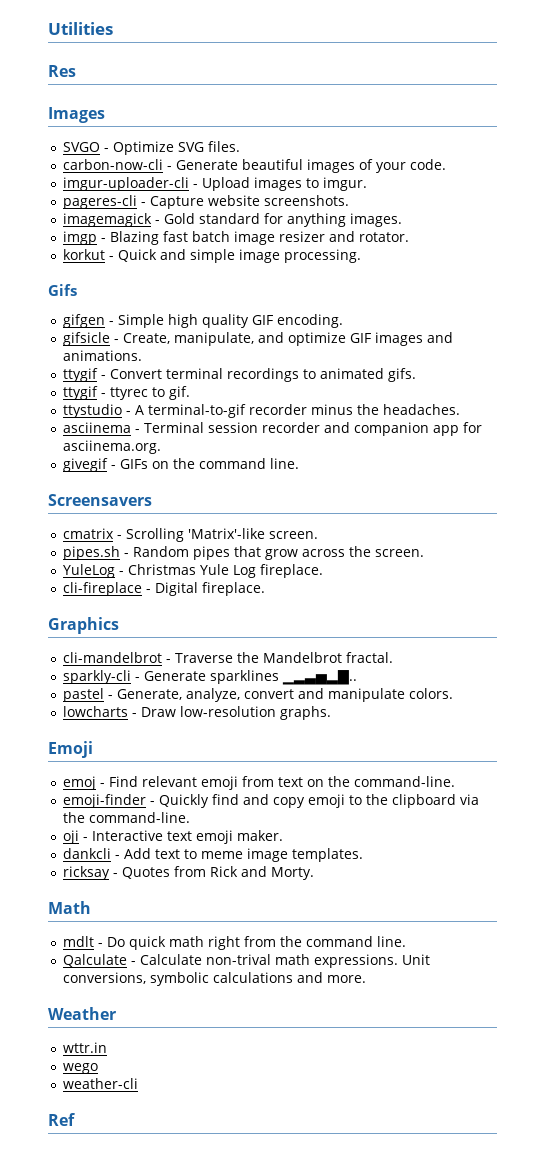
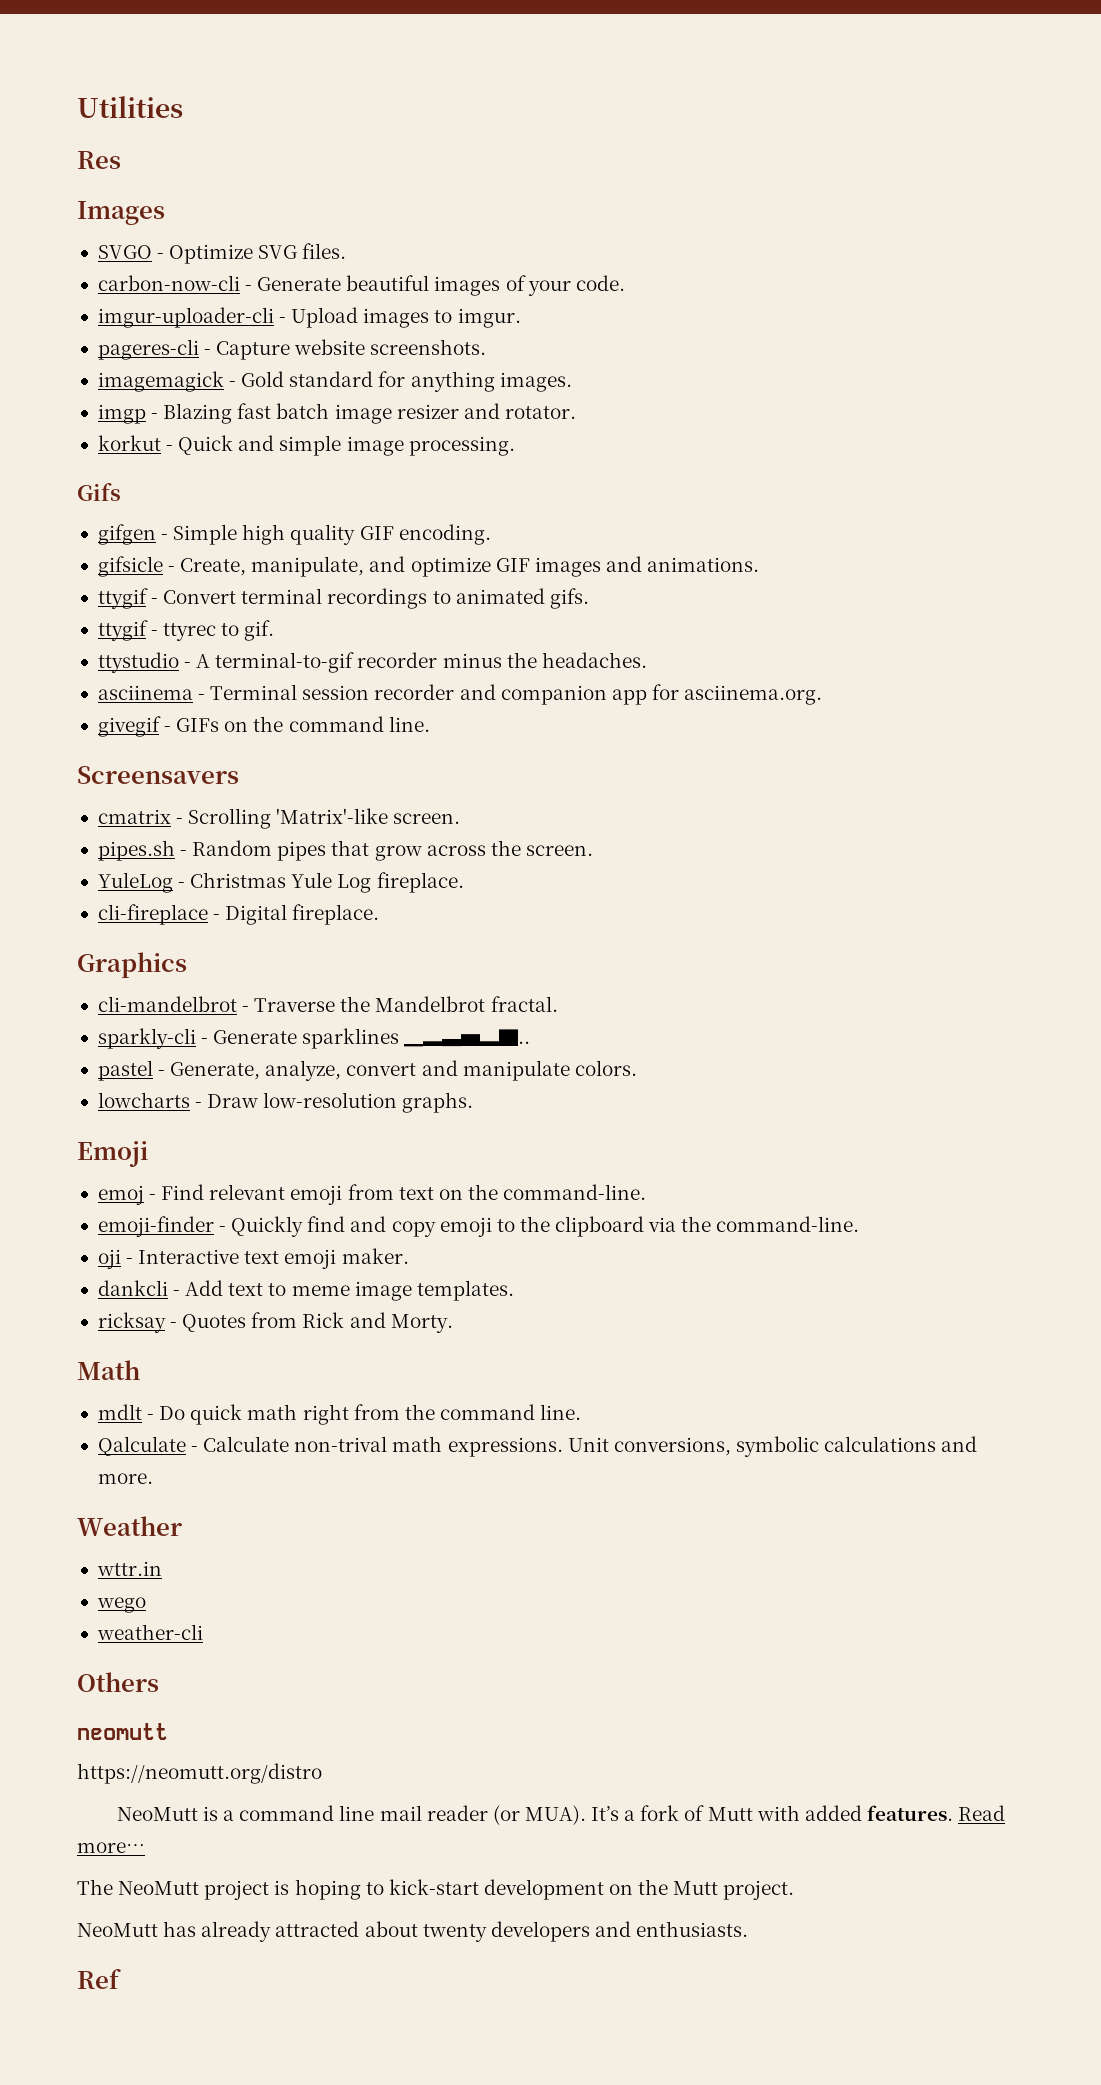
+ Others
+ neomutt
+ https://neomutt.org/distro
+ NeoMutt is a command line mail reader (or MUA). It’s a fork of Mutt with added features. Read more…
+ The NeoMutt project is hoping to kick-start development on the Mutt project.
+ NeoMutt has already attracted about twenty developers and enthusiasts.

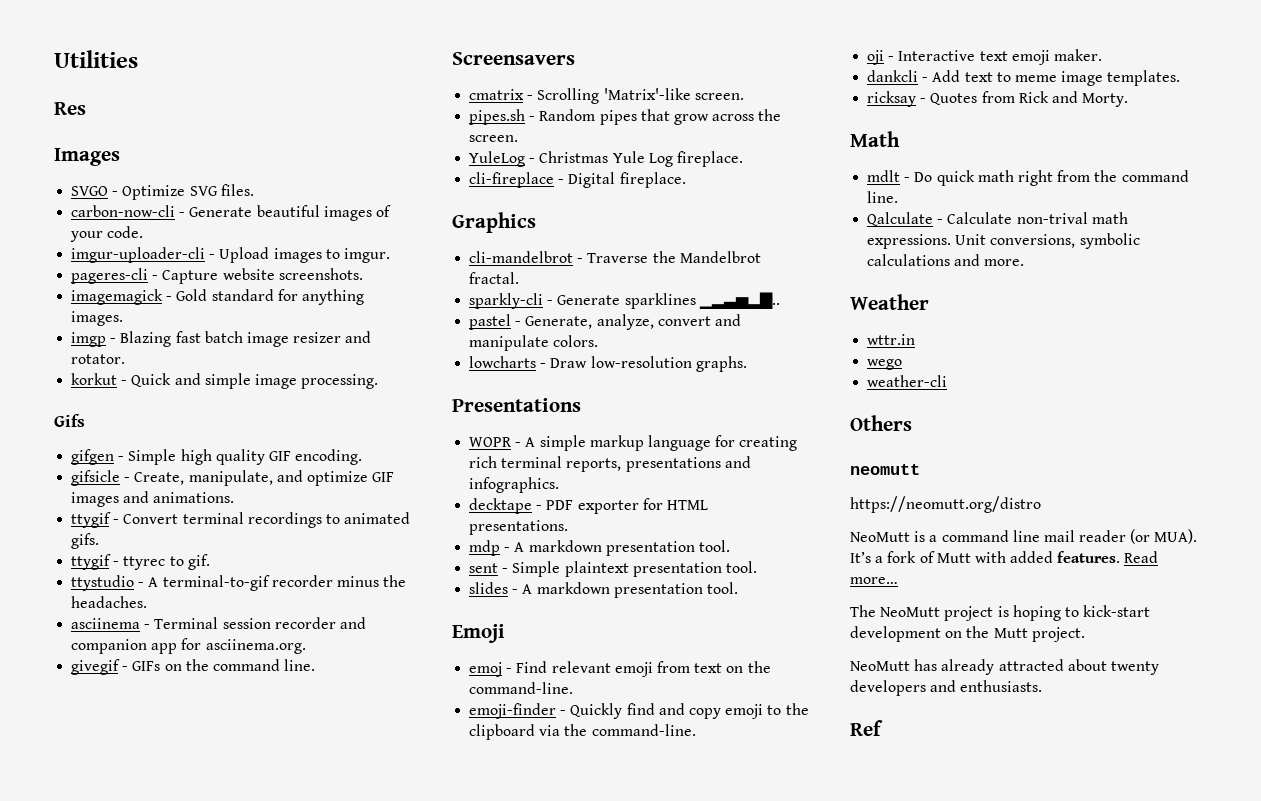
+ Presentations
+ WOPR - A simple markup language for creating rich terminal reports, presentations and infographics.
+ decktape - PDF exporter for HTML presentations.
+ mdp - A markdown presentation tool.
+ sent - Simple plaintext presentation tool.
+ slides - A markdown presentation tool.

